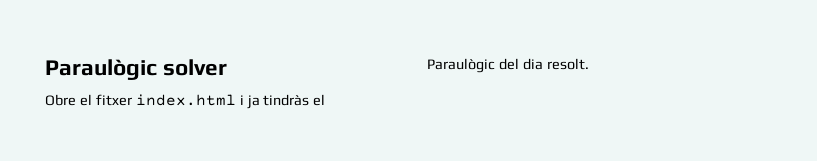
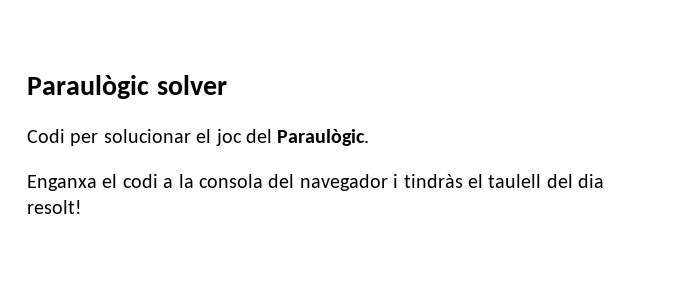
- Obre el fitxer index.html i ja tindràs el Paraulògic del dia resolt.
+ Codi per solucionar el joc del Paraulògic.
+ Enganxa el codi a la consola del navegador i tindràs el taulell del dia resolt!

